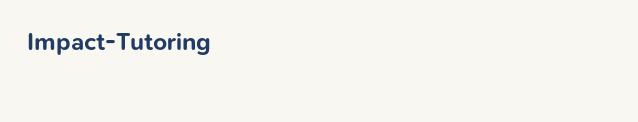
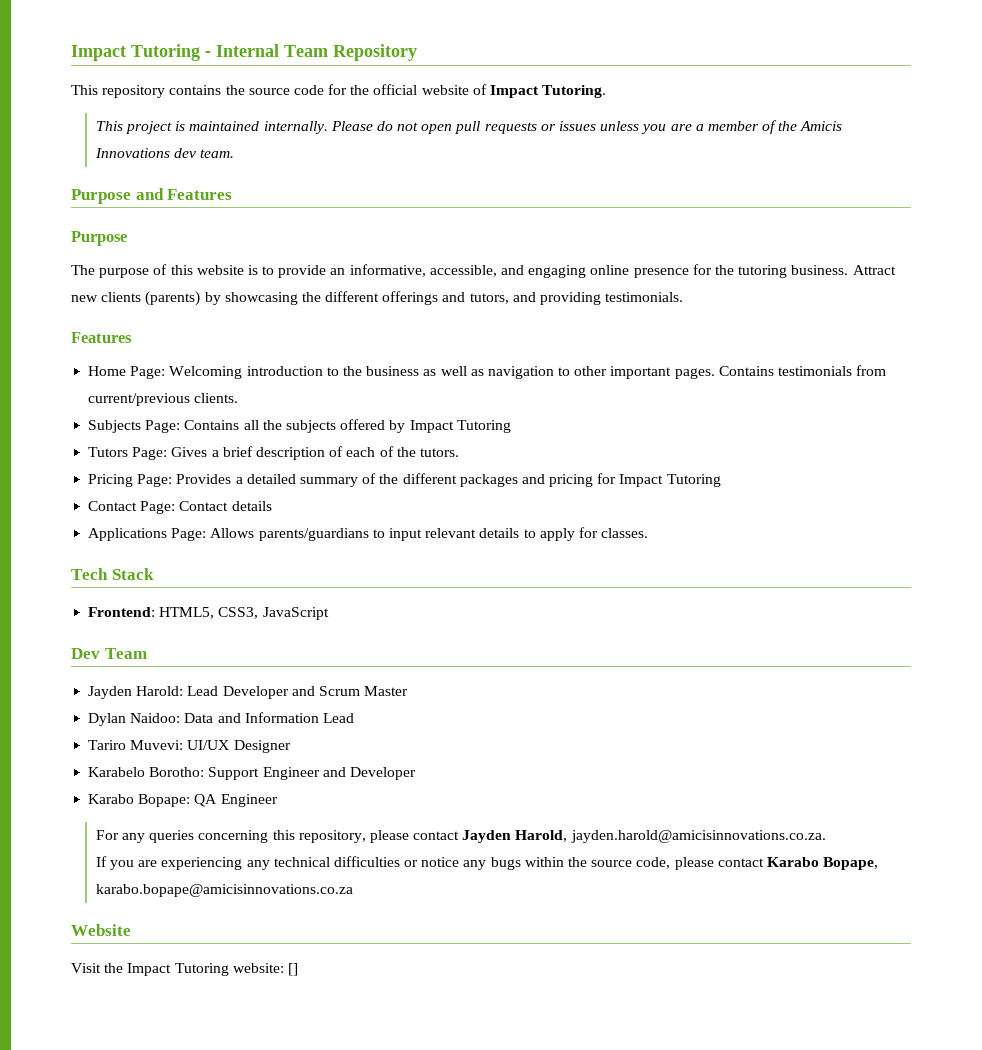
- Impact-Tutoring
+ Impact Tutoring - Internal Team Repository
+ This repository contains the source code for the official website of Impact Tutoring.
+ This project is maintained internally. Please do not open pull requests or issues unless you are a member of the Amicis Innovations dev team.
+ Purpose and Features
+ Purpose
+ The purpose of this website is to provide an informative, accessible, and engaging online presence for the tutoring business. Attract new clients (parents) by showcasing the different offerings and tutors, and providing testimonials.
+ Features
+ Home Page: Welcoming introduction to the business as well as navigation to other important pages. Contains testimonials from current/previous clients.
+ Subjects Page: Contains all the subjects offered by Impact Tutoring
+ Tutors Page: Gives a brief description of each of the tutors.
+ Pricing Page: Provides a detailed summary of the different packages and pricing for Impact Tutoring
+ Contact Page: Contact details
+ Applications Page: Allows parents/guardians to input relevant details to apply for classes.
+ Tech Stack
+ Frontend: HTML5, CSS3, JavaScript
+ Dev Team
+ Jayden Harold: Lead Developer and Scrum Master
+ Dylan Naidoo: Data and Information Lead
+ Tariro Muvevi: UI/UX Designer
+ Karabelo Borotho: Support Engineer and Developer
+ Karabo Bopape: QA Engineer
+ For any queries concerning this repository, please contact Jayden Harold, jayden.harold@amicisinnovations.co.za.
+ If you are experiencing any technical difficulties or notice any bugs within the source code, please contact Karabo Bopape, karabo.bopape@amicisinnovations.co.za
+ Website
+ Visit the Impact Tutoring website: []

